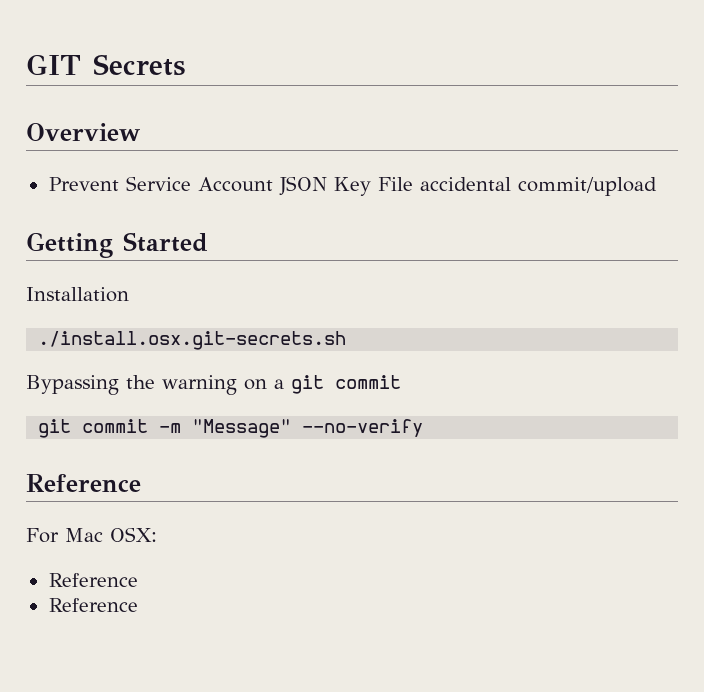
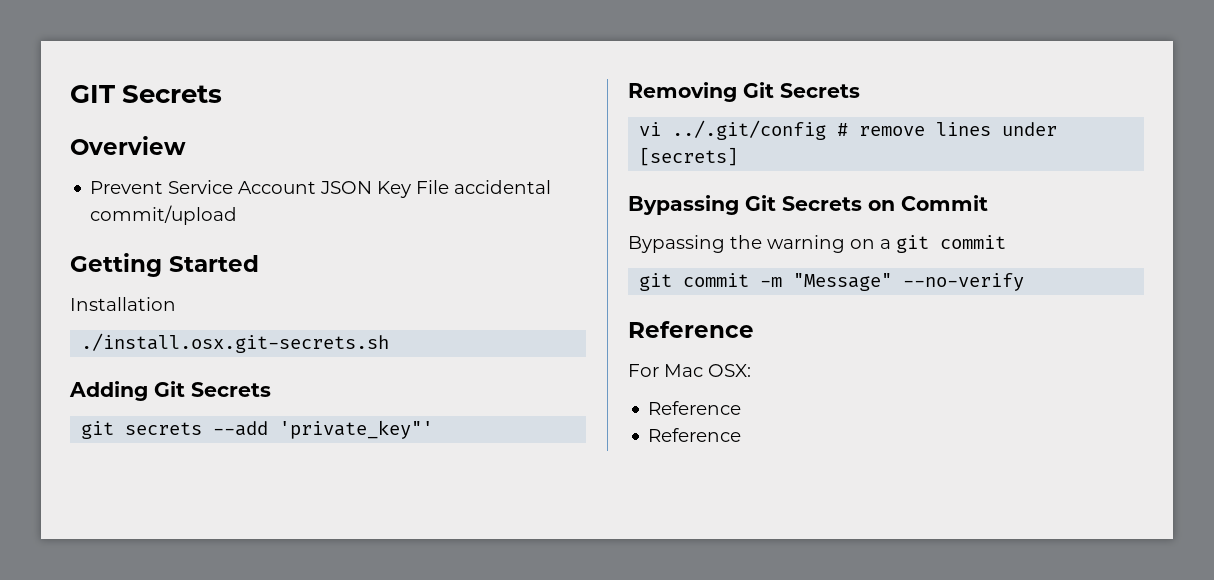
+ Adding Git Secrets
+ git secrets --add 'private_key"'
+ Removing Git Secrets
+ vi ../.git/config # remove lines under [secrets]
+ Bypassing Git Secrets on Commit

